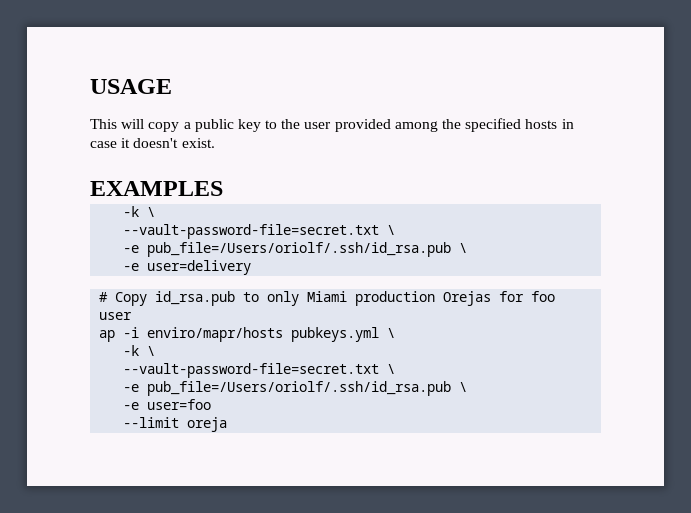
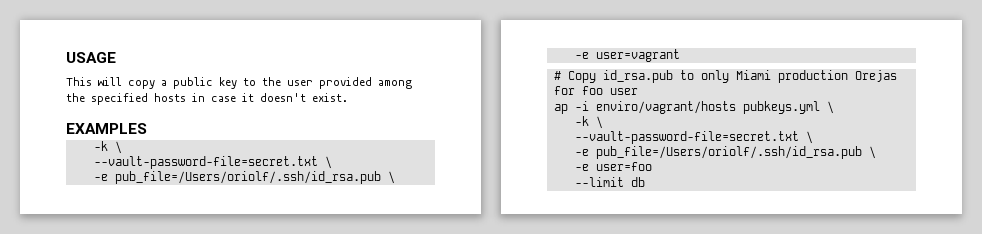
- -e user=delivery
+ -e user=vagrant
- ap -i enviro/mapr/hosts pubkeys.yml \
+ ap -i enviro/vagrant/hosts pubkeys.yml \
- --limit oreja
+ --limit db

